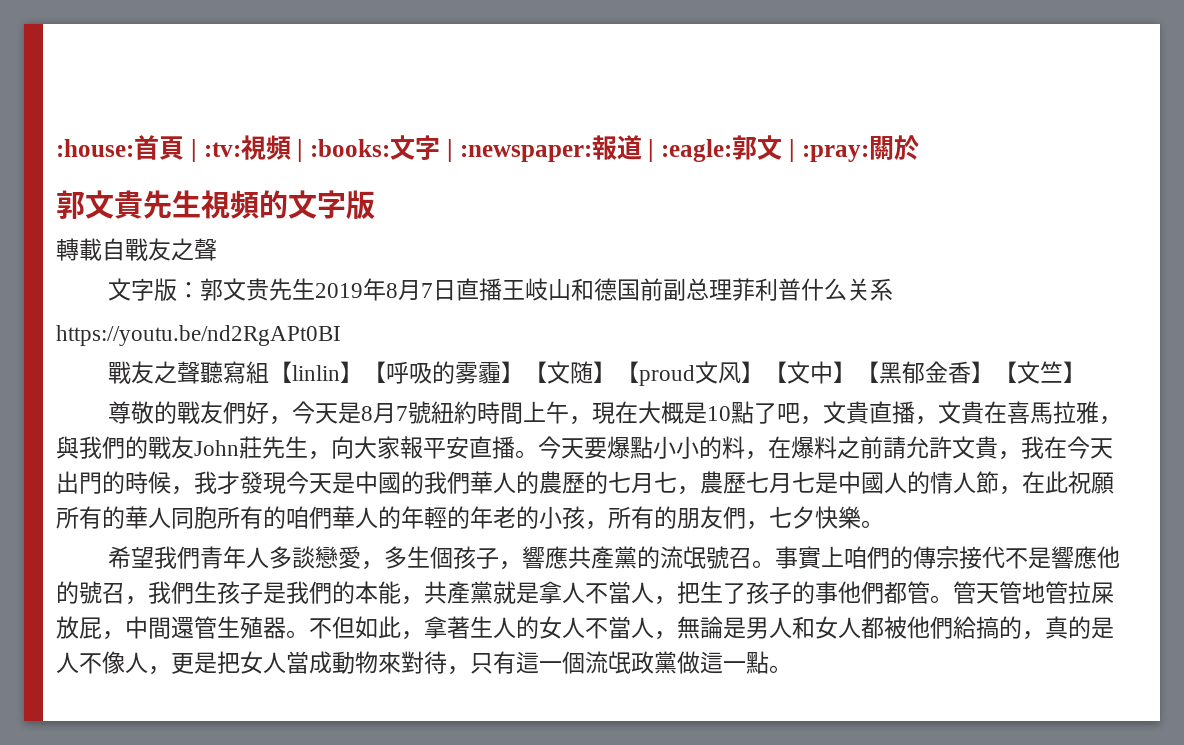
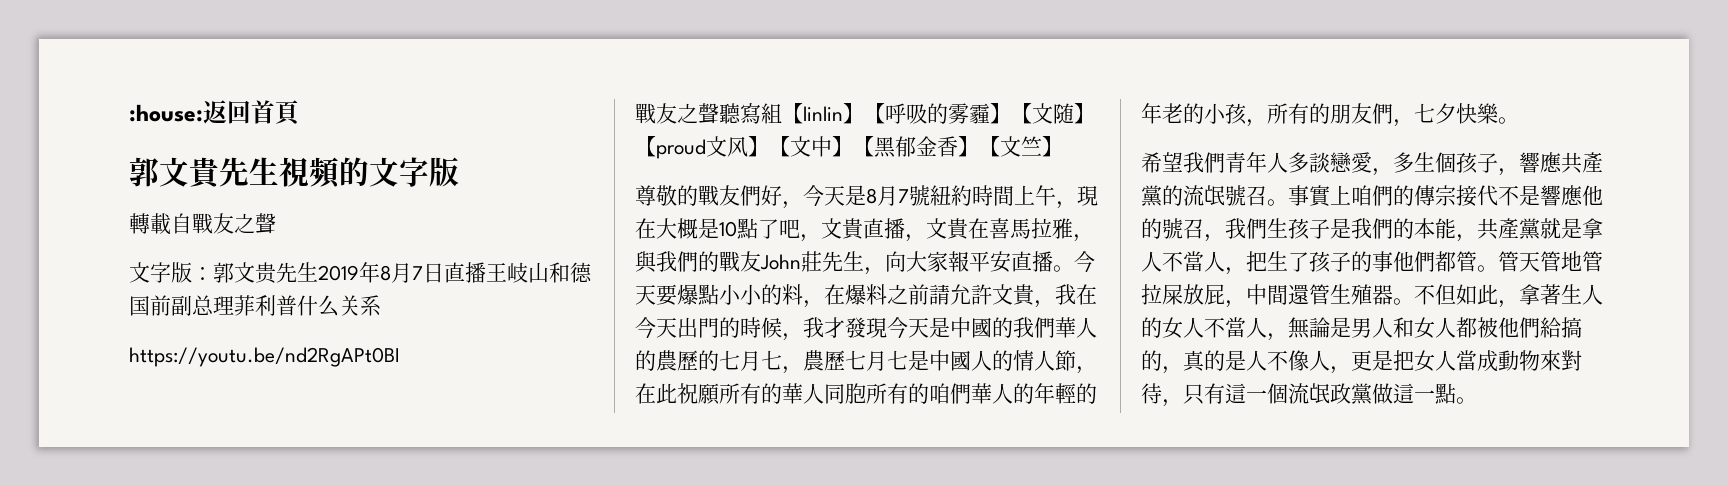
- :house:首頁 | :tv:視頻 | :books:文字 | :newspaper:報道 | :eagle:郭文 | :pray:關於
+ :house:返回首頁

